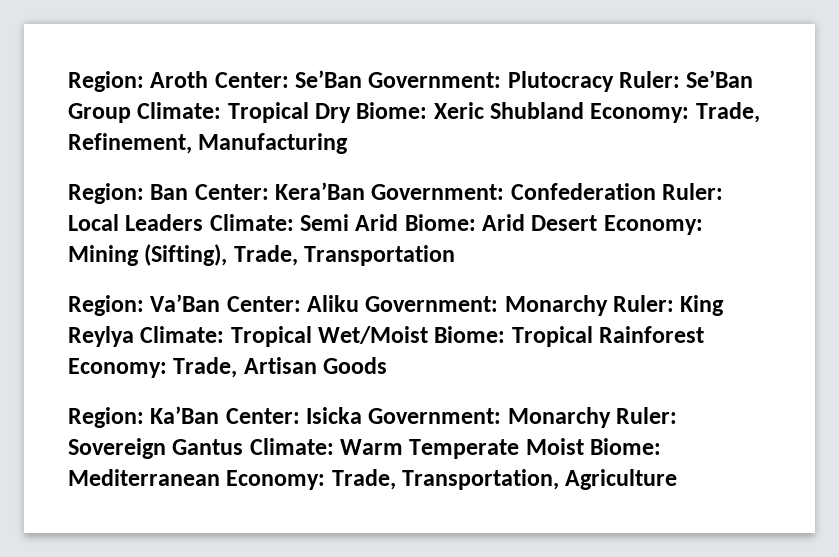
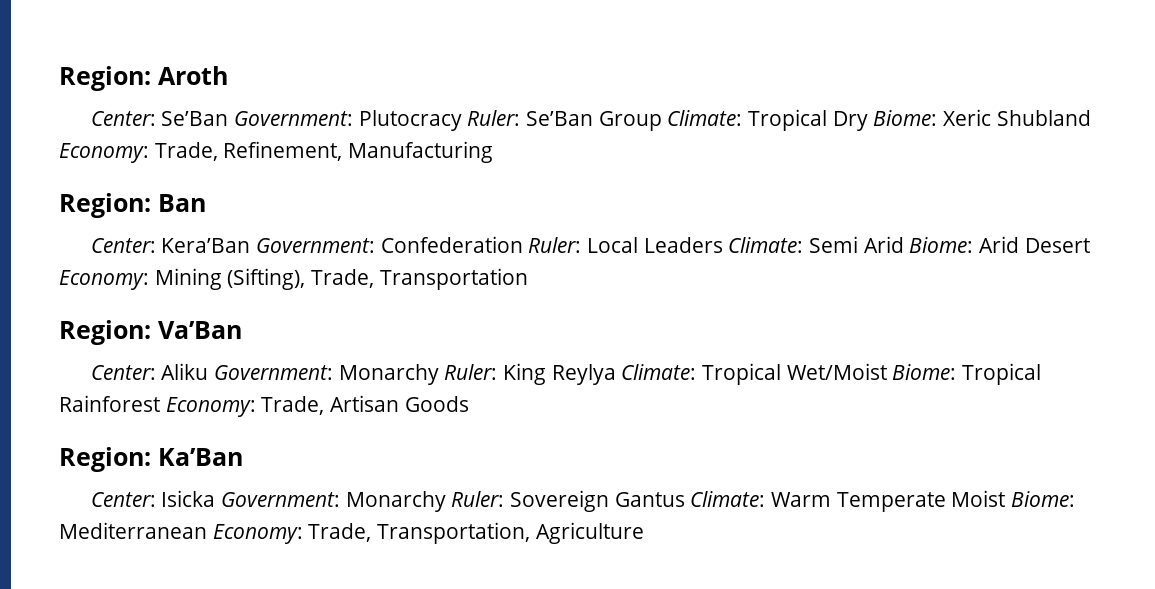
- Region: Aroth Center: Se’Ban Government: Plutocracy Ruler: Se’Ban Group Climate: Tropical Dry Biome: Xeric Shubland Economy: Trade, Refinement, Manufacturing
+ Region: Aroth
+ Center: Se’Ban Government: Plutocracy Ruler: Se’Ban Group Climate: Tropical Dry Biome: Xeric Shubland Economy: Trade, Refinement, Manufacturing
- Region: Ban Center: Kera’Ban Government: Confederation Ruler: Local Leaders Climate: Semi Arid Biome: Arid Desert Economy: Mining (Sifting), Trade, Transportation
+ Region: Ban
+ Center: Kera’Ban Government: Confederation Ruler: Local Leaders Climate: Semi Arid Biome: Arid Desert Economy: Mining (Sifting), Trade, Transportation
- Region: Va’Ban Center: Aliku Government: Monarchy Ruler: King Reylya Climate: Tropical Wet/Moist Biome: Tropical Rainforest Economy: Trade, Artisan Goods
+ Region: Va’Ban
+ Center: Aliku Government: Monarchy Ruler: King Reylya Climate: Tropical Wet/Moist Biome: Tropical Rainforest Economy: Trade, Artisan Goods
- Region: Ka’Ban Center: Isicka Government: Monarchy Ruler: Sovereign Gantus Climate: Warm Temperate Moist Biome: Mediterranean Economy: Trade, Transportation, Agriculture
+ Region: Ka’Ban
+ Center: Isicka Government: Monarchy Ruler: Sovereign Gantus Climate: Warm Temperate Moist Biome: Mediterranean Economy: Trade, Transportation, Agriculture

